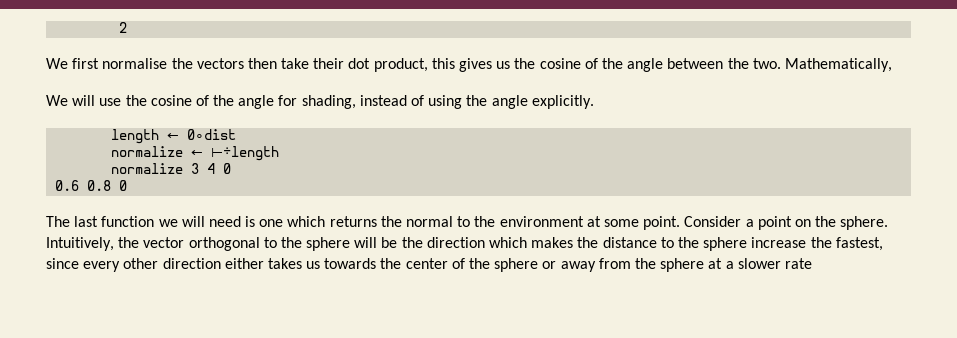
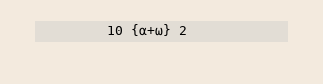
- 2
+ 10 {⍺+⍵} 2
- We first normalise the vectors then take their dot product, this gives us the cosine of the angle between the two. Mathematically,
- We will use the cosine of the angle for shading, instead of using the angle explicitly.
- length ← 0∘dist
- normalize ← ⊢÷length
- normalize 3 4 0
- 0.6 0.8 0
- The last function we will need is one which returns the normal to the environment at some point. Consider a point on the sphere. Intuitively, the vector orthogonal to the sphere will be the direction which makes the distance to the sphere increase the fastest, since every other direction either takes us towards the center of the sphere or away from the sphere at a slower rate

